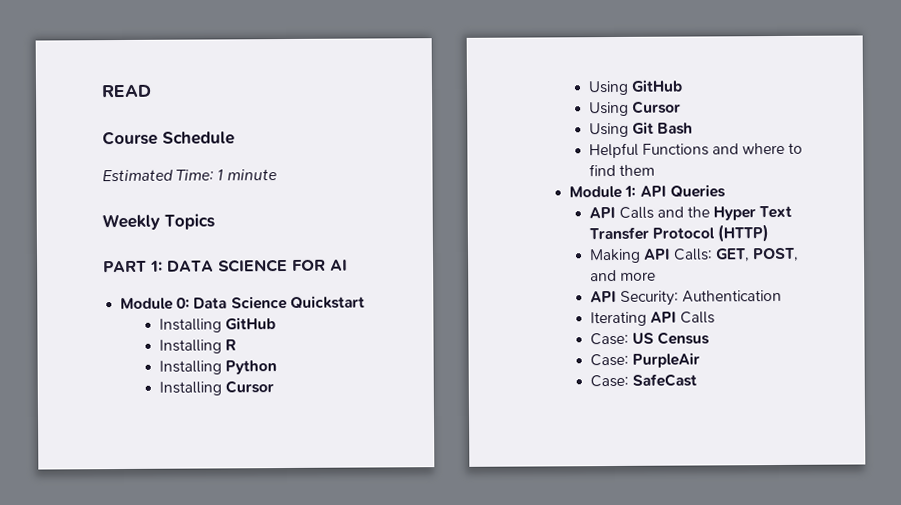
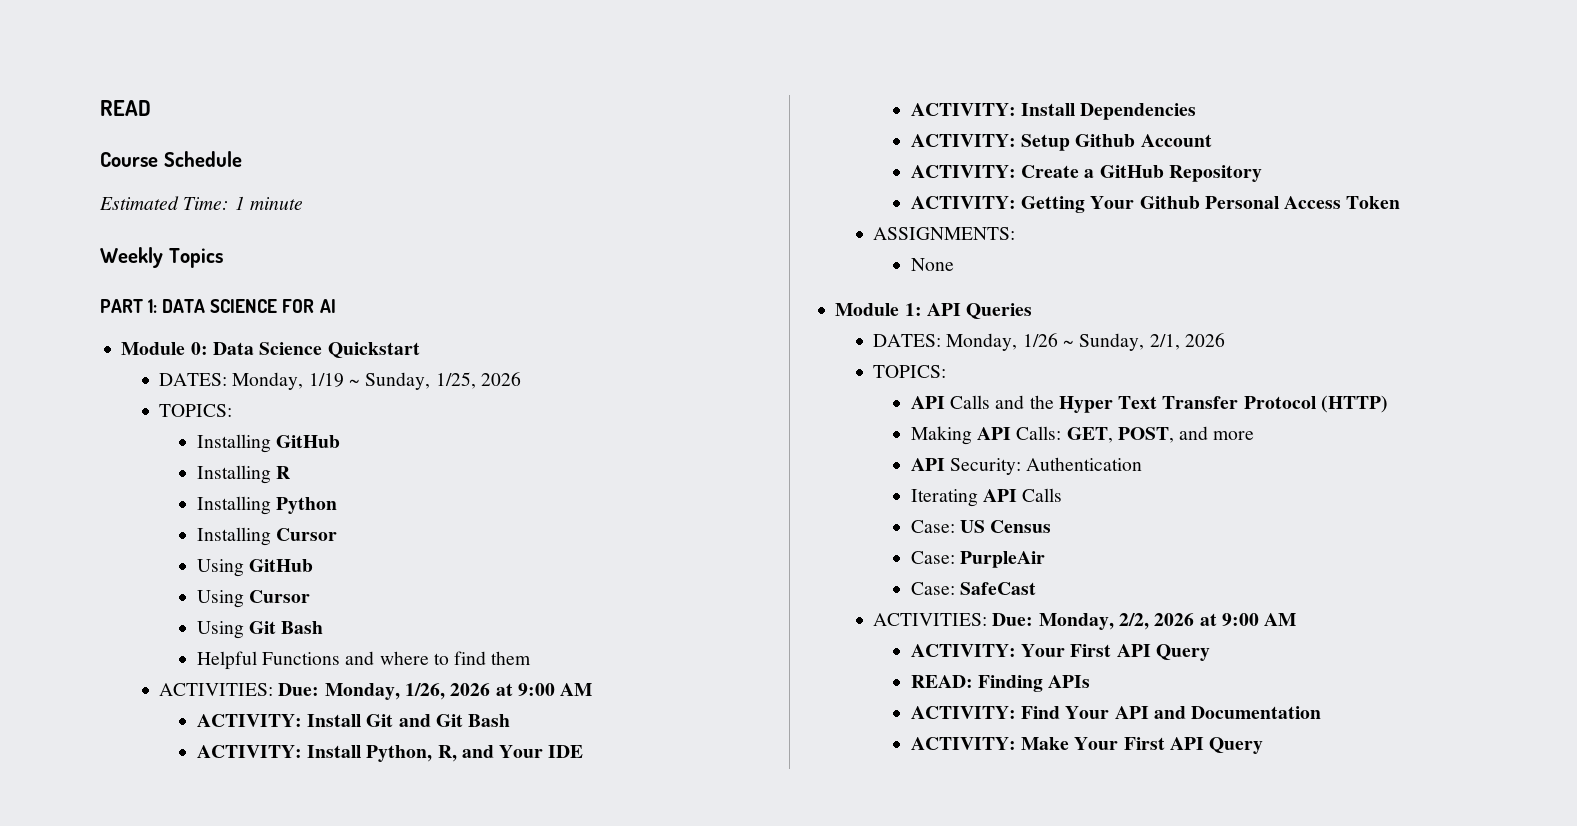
+ DATES: Monday, 1/19 ~ Sunday, 1/25, 2026
+ TOPICS:
+ ACTIVITIES: Due: Monday, 1/26, 2026 at 9:00 AM
+ ACTIVITY: Install Git and Git Bash
+ ACTIVITY: Install Python, R, and Your IDE
+ ACTIVITY: Install Dependencies
+ ACTIVITY: Setup Github Account
+ ACTIVITY: Create a GitHub Repository
+ ACTIVITY: Getting Your Github Personal Access Token
+ ASSIGNMENTS:
+ None
  Module 1: API Queries
+ DATES: Monday, 1/26 ~ Sunday, 2/1, 2026
+ TOPICS:
+ ACTIVITIES: Due: Monday, 2/2, 2026 at 9:00 AM
+ ACTIVITY: Your First API Query
+ READ: Finding APIs
+ ACTIVITY: Find Your API and Documentation
+ ACTIVITY: Make Your First API Query

